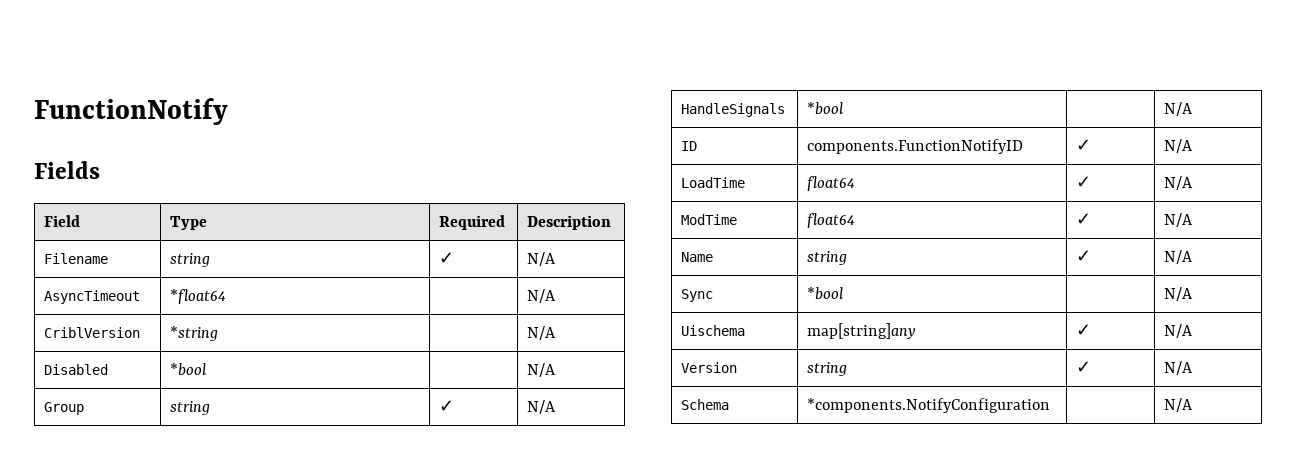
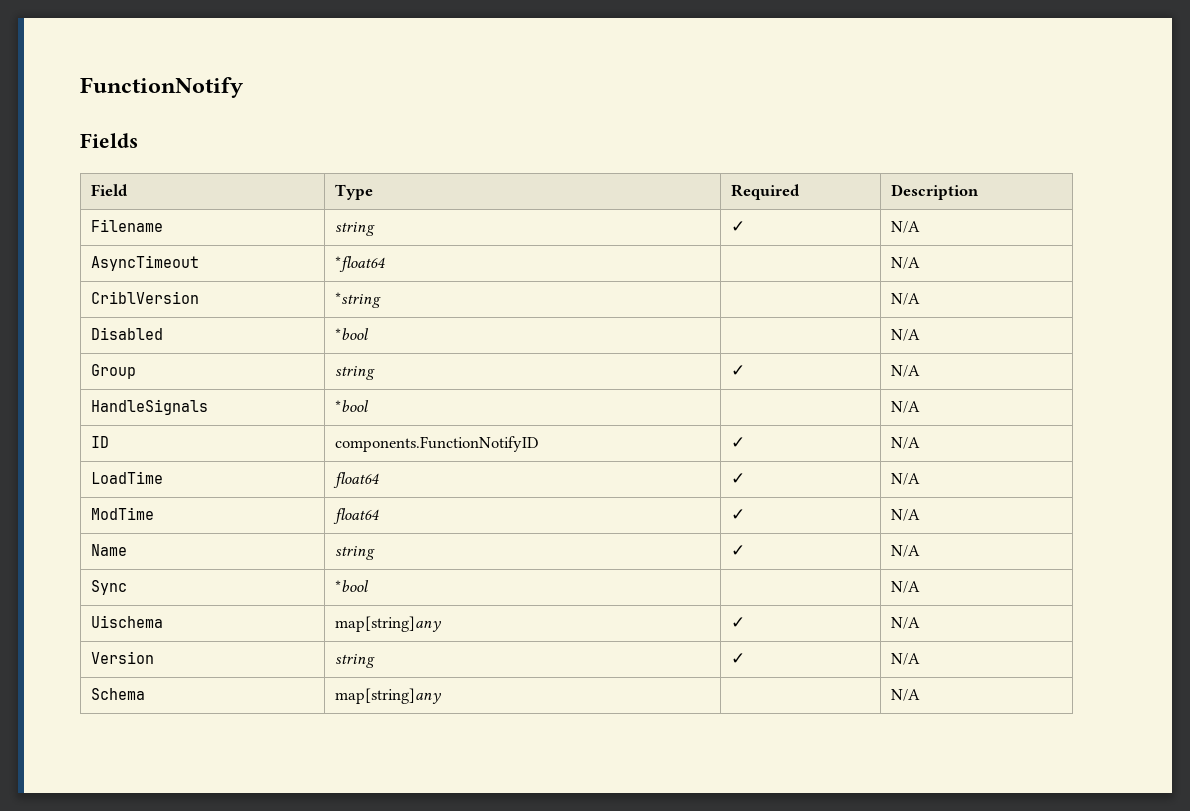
- Schema | *components.NotifyConfiguration | | N/A
+ Schema | map[string]any | | N/A

